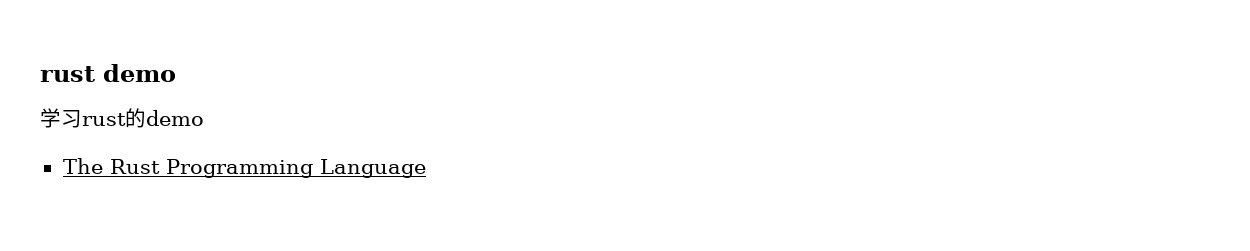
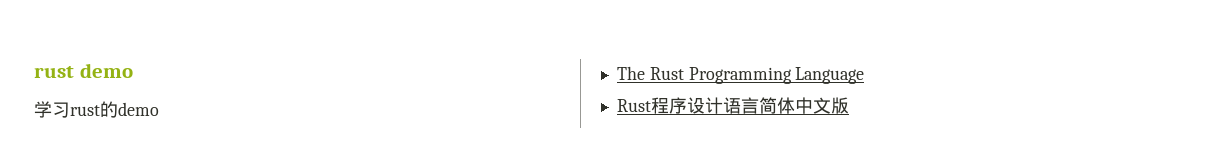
+ Rust程序设计语言简体中文版

